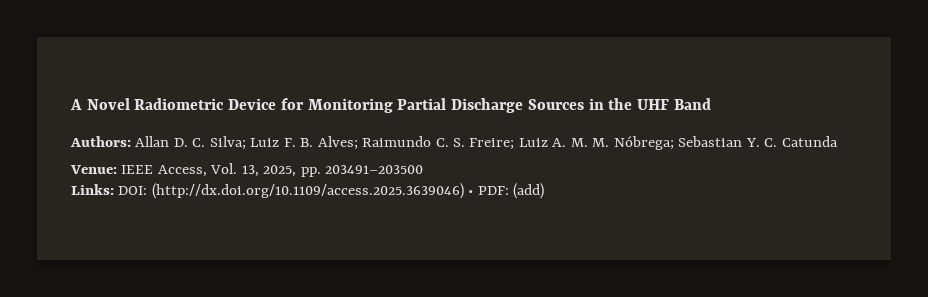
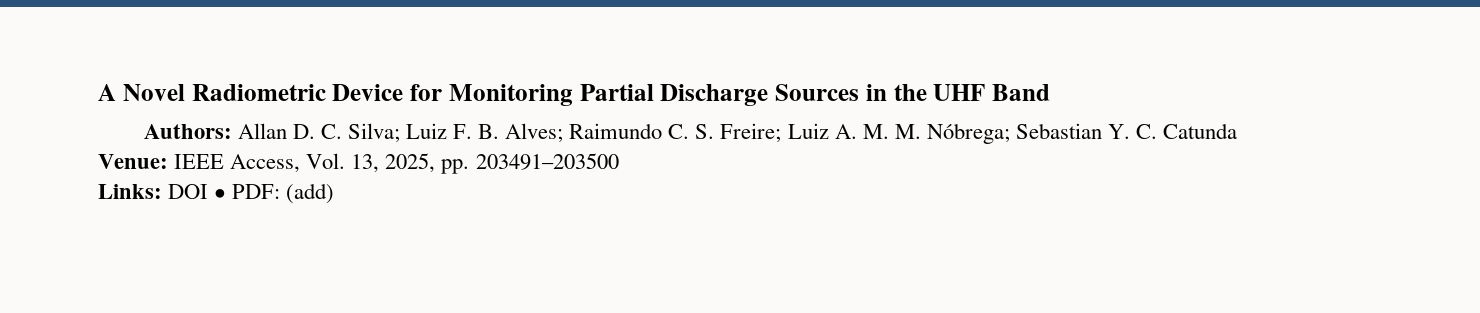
- Links: DOI: (http://dx.doi.org/10.1109/access.2025.3639046) • PDF: (add)
+ Links: DOI • PDF: (add)

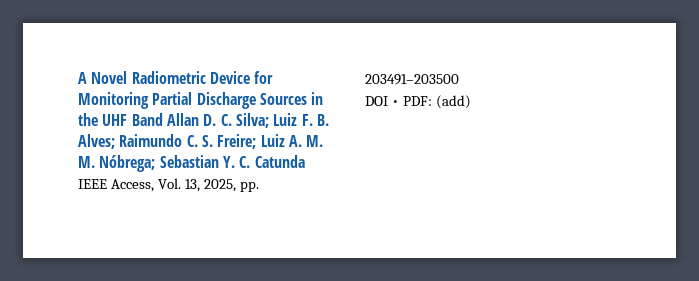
- A Novel Radiometric Device for Monitoring Partial Discharge Sources in the UHF Band
- Authors: Allan D. C. Silva; Luiz F. B. Alves; Raimundo C. S. Freire; Luiz A. M. M. Nóbrega; Sebastian Y. C. Catunda
+ A Novel Radiometric Device for Monitoring Partial Discharge Sources in the UHF Band Allan D. C. Silva; Luiz F. B. Alves; Raimundo C. S. Freire; Luiz A. M. M. Nóbrega; Sebastian Y. C. Catunda
- Venue: IEEE Access, Vol. 13, 2025, pp. 203491–203500
+ IEEE Access, Vol. 13, 2025, pp. 203491–203500
- Links: DOI • PDF: (add)
+ DOI • PDF: (add)

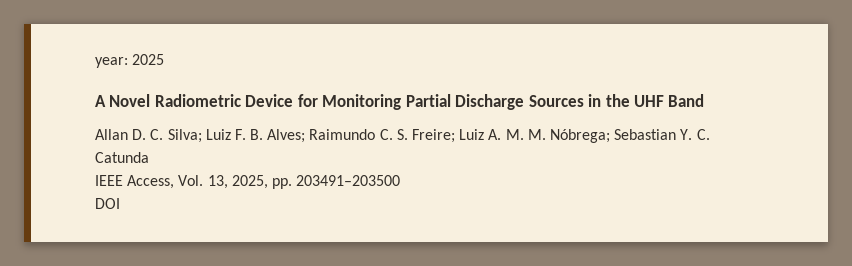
+ year: 2025
- A Novel Radiometric Device for Monitoring Partial Discharge Sources in the UHF Band Allan D. C. Silva; Luiz F. B. Alves; Raimundo C. S. Freire; Luiz A. M. M. Nóbrega; Sebastian Y. C. Catunda
+ A Novel Radiometric Device for Monitoring Partial Discharge Sources in the UHF Band
+ Allan D. C. Silva; Luiz F. B. Alves; Raimundo C. S. Freire; Luiz A. M. M. Nóbrega; Sebastian Y. C. Catunda
- DOI • PDF: (add)
+ DOI

